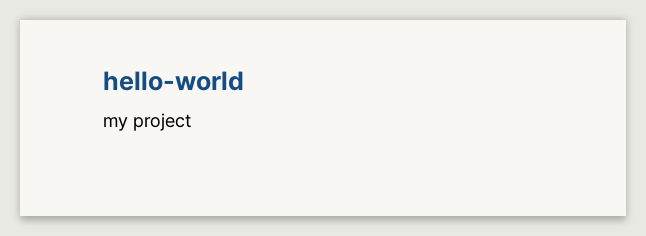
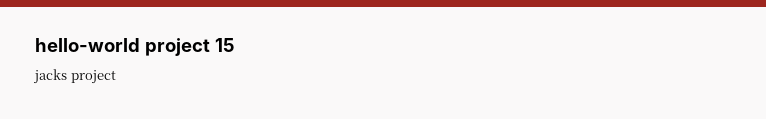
- hello-world
- my project
+ hello-world project 15
+ jacks project

